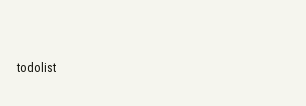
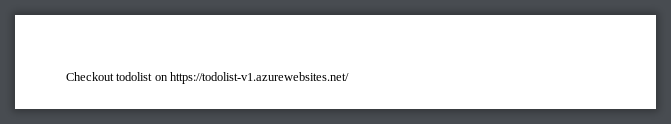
- todolist
+ Checkout todolist on https://todolist-v1.azurewebsites.net/

